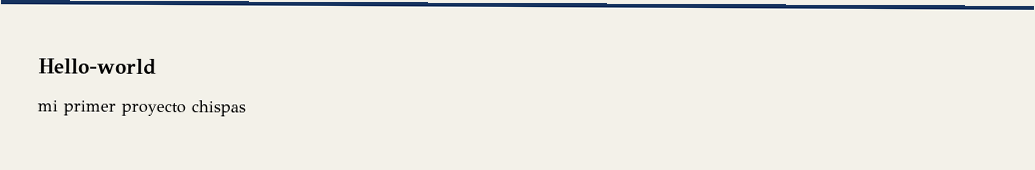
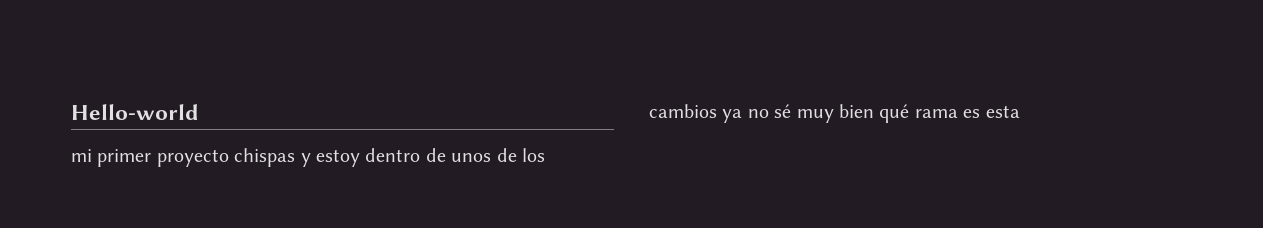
- mi primer proyecto chispas
+ mi primer proyecto chispas y estoy dentro de unos de los cambios ya no sé muy bien qué rama es esta

